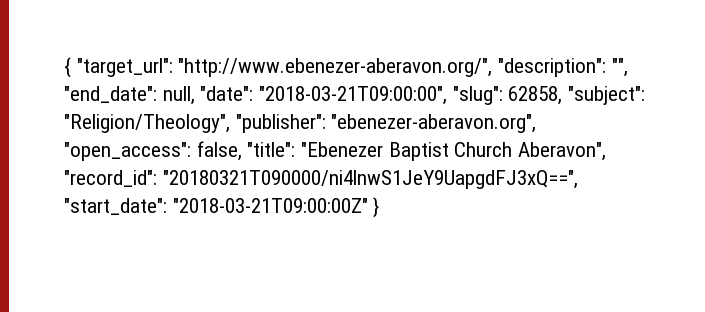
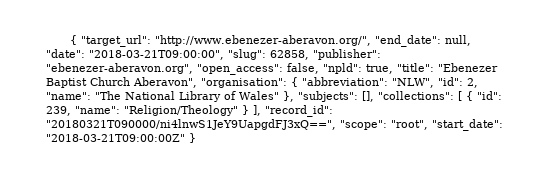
- { "target_url": "http://www.ebenezer-aberavon.org/", "description": "", "end_date": null, "date": "2018-03-21T09:00:00", "slug": 62858, "subject": "Religion/Theology", "publisher": "ebenezer-aberavon.org", "open_access": false, "title": "Ebenezer Baptist Church Aberavon", "record_id": "20180321T090000/ni4lnwS1JeY9UapgdFJ3xQ==", "start_date": "2018-03-21T09:00:00Z" }
+ { "target_url": "http://www.ebenezer-aberavon.org/", "end_date": null, "date": "2018-03-21T09:00:00", "slug": 62858, "publisher": "ebenezer-aberavon.org", "open_access": false, "npld": true, "title": "Ebenezer Baptist Church Aberavon", "organisation": { "abbreviation": "NLW", "id": 2, "name": "The National Library of Wales" }, "subjects": [], "collections": [ { "id": 239, "name": "Religion/Theology" } ], "record_id": "20180321T090000/ni4lnwS1JeY9UapgdFJ3xQ==", "scope": "root", "start_date": "2018-03-21T09:00:00Z" }

